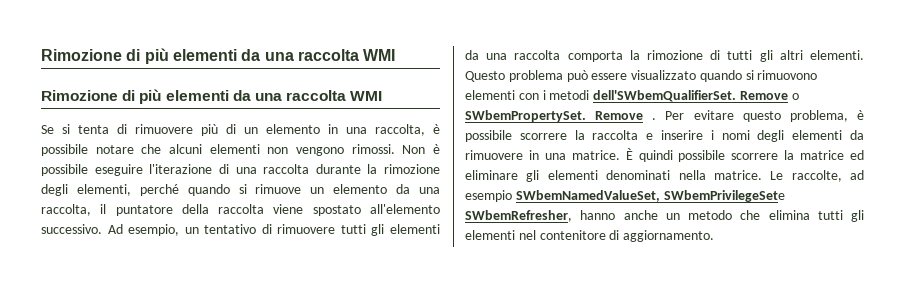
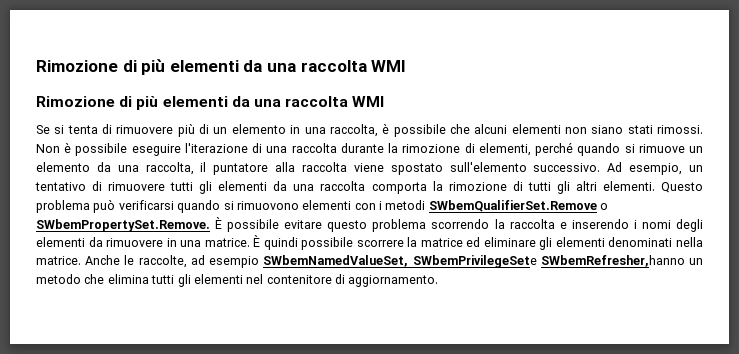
- Se si tenta di rimuovere più di un elemento in una raccolta, è possibile notare che alcuni elementi non vengono rimossi.
+ Se si tenta di rimuovere più di un elemento in una raccolta, è possibile che alcuni elementi non siano stati rimossi.
- Non è possibile eseguire l'iterazione di una raccolta durante la rimozione degli elementi, perché quando si rimuove un elemento da una raccolta, il puntatore della raccolta viene spostato all'elemento successivo.
+ Non è possibile eseguire l'iterazione di una raccolta durante la rimozione di elementi, perché quando si rimuove un elemento da una raccolta, il puntatore alla raccolta viene spostato sull'elemento successivo.
- Questo problema può essere visualizzato quando si rimuovono elementi con i metodi dell'SWbemQualifierSet. Remove o SWbemPropertySet. Remove . Per evitare questo problema, è possibile scorrere la raccolta e inserire i nomi degli elementi da rimuovere in una matrice.
+ Questo problema può verificarsi quando si rimuovono elementi con i metodi SWbemQualifierSet.Remove o SWbemPropertySet.Remove. È possibile evitare questo problema scorrendo la raccolta e inserendo i nomi degli elementi da rimuovere in una matrice.
- Le raccolte, ad esempio SWbemNamedValueSet, SWbemPrivilegeSete SWbemRefresher, hanno anche un metodo che elimina tutti gli elementi nel contenitore di aggiornamento.
+ Anche le raccolte, ad esempio SWbemNamedValueSet, SWbemPrivilegeSete SWbemRefresher,hanno un metodo che elimina tutti gli elementi nel contenitore di aggiornamento.

